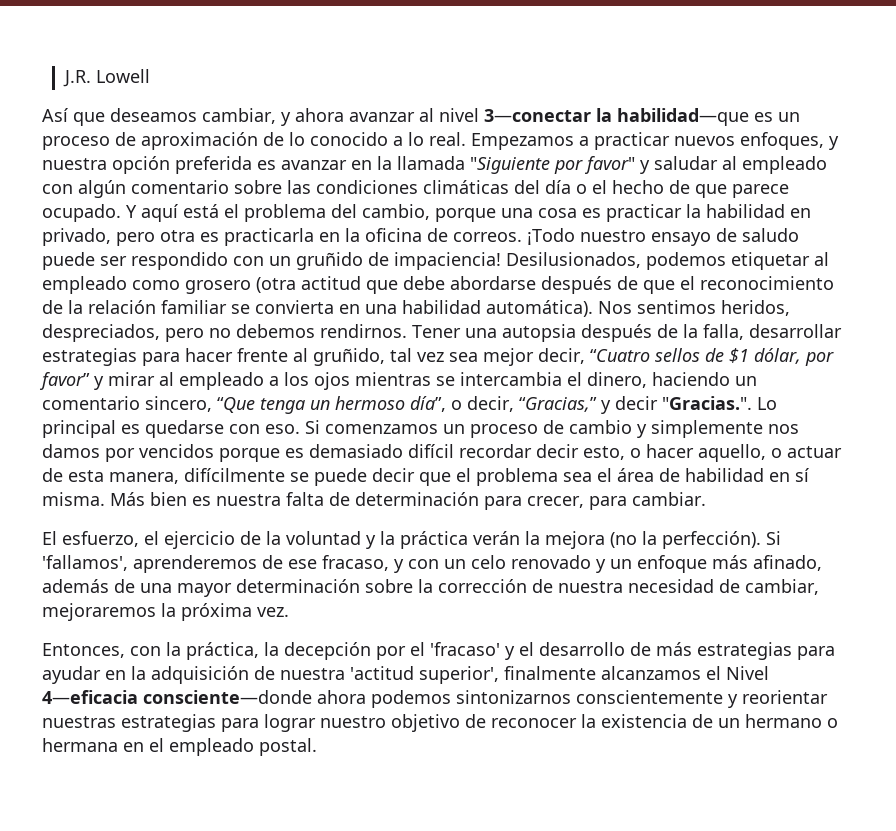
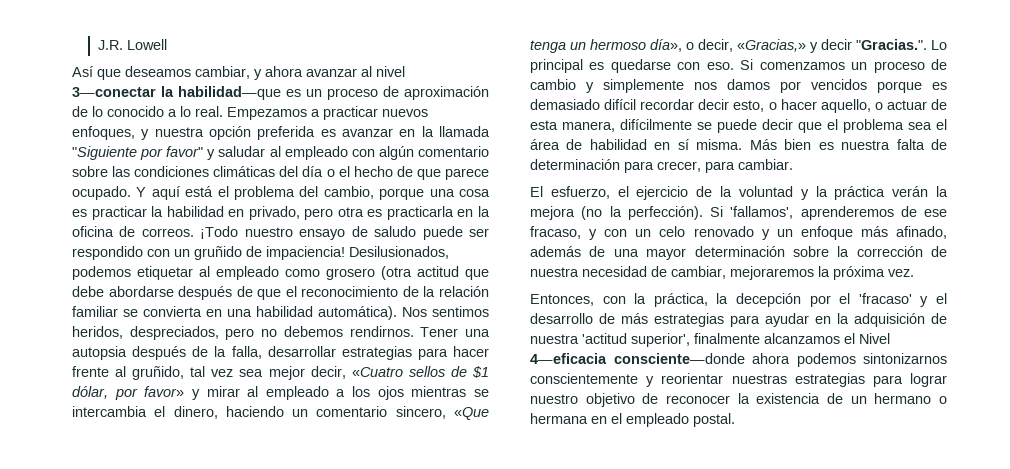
- Tener una autopsia después de la falla, desarrollar estrategias para hacer frente al gruñido, tal vez sea mejor decir, “Cuatro sellos de $1 dólar, por favor” y mirar al empleado a los ojos mientras se intercambia el dinero, haciendo un comentario sincero, “Que tenga un hermoso día”, o decir, “Gracias,” y decir "Gracias.". Lo principal es quedarse con eso.
+ Tener una autopsia después de la falla, desarrollar estrategias para hacer frente al gruñido, tal vez sea mejor decir, «Cuatro sellos de $1 dólar, por favor» y mirar al empleado a los ojos mientras se intercambia el dinero, haciendo un comentario sincero, «Que tenga un hermoso día», o decir, «Gracias,» y decir "Gracias.". Lo principal es quedarse con eso.

